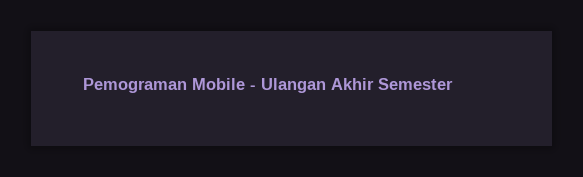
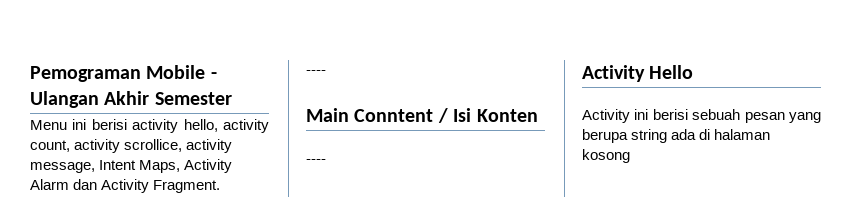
+ Menu ini berisi activity hello, activity count, activity scrollice, activity message, Intent Maps, Activity Alarm dan Activity Fragment.
+ ----
+ Main Conntent / Isi Konten
+ ----
+ Activity Hello
+ Activity ini berisi sebuah pesan yang berupa string ada di halaman kosong

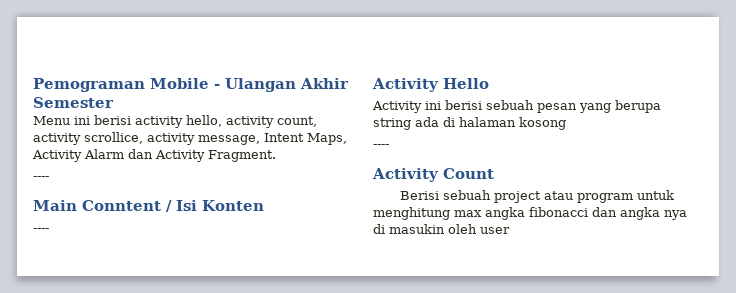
  Activity ini berisi sebuah pesan yang berupa string ada di halaman kosong
+ ----
+ Activity Count
+ Berisi sebuah project atau program untuk menghitung max angka fibonacci dan angka nya di masukin oleh user

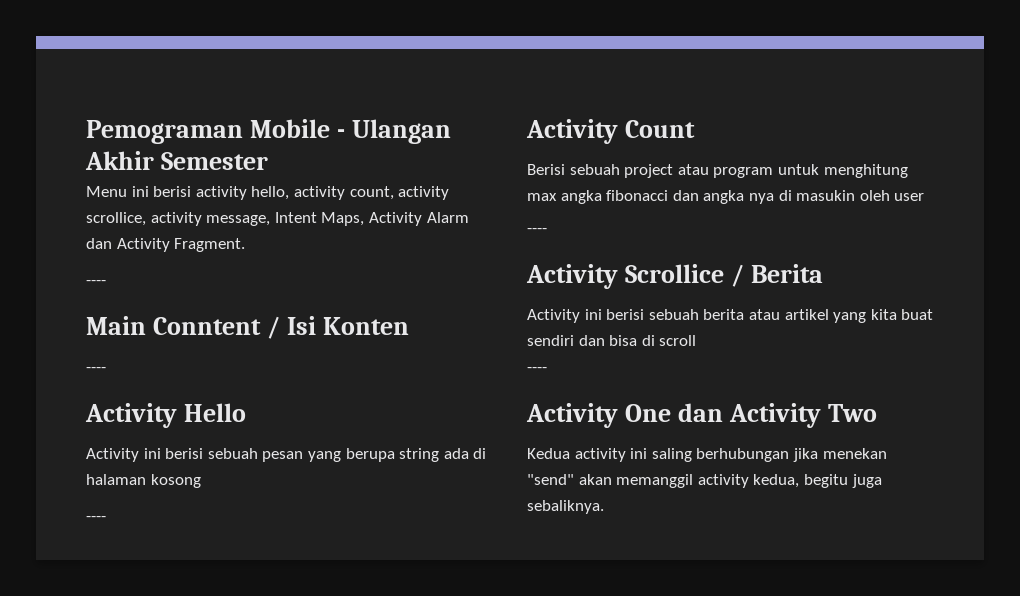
  Berisi sebuah project atau program untuk menghitung max angka fibonacci dan angka nya di masukin oleh user
+ ----
+ Activity Scrollice / Berita
+ Activity ini berisi sebuah berita atau artikel yang kita buat sendiri dan bisa di scroll
+ ----
+ Activity One dan Activity Two
+ Kedua activity ini saling berhubungan jika menekan "send" akan memanggil activity kedua, begitu juga sebaliknya.

